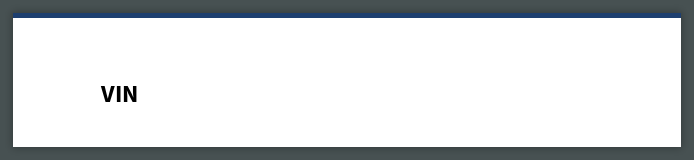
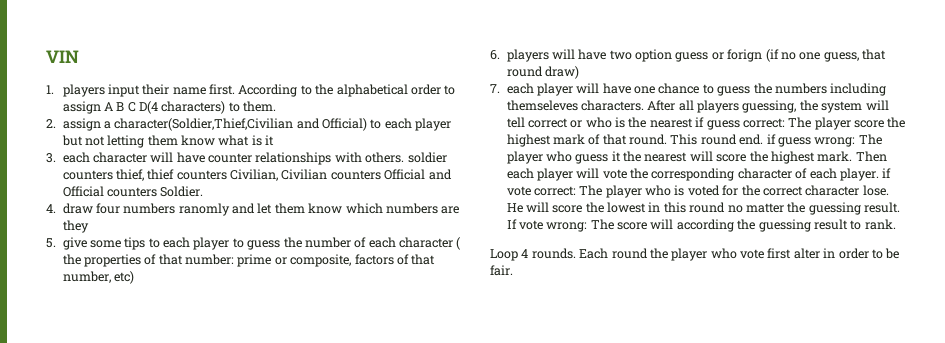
+ 1. players input their name first. According to the alphabetical order to assign A B C D(4 characters) to them.
+ 2. assign a character(Soldier,Thief,Civilian and Official) to each player but not letting them know what is it
+ 3. each character will have counter relationships with others. soldier counters thief, thief counters Civilian, Civilian counters Official and Official counters Soldier.
+ 4. draw four numbers ranomly and let them know which numbers are they
+ 5. give some tips to each player to guess the number of each character ( the properties of that number: prime or composite, factors of that number, etc)
+ 6. players will have two option guess or forign (if no one guess, that round draw)
+ 7. each player will have one chance to guess the numbers including themseleves characters. After all players guessing, the system will tell correct or who is the nearest if guess correct: The player score the highest mark of that round. This round end. if guess wrong: The player who guess it the nearest will score the highest mark. Then each player will vote the corresponding character of each player. if vote correct: The player who is voted for the correct character lose. He will score the lowest in this round no matter the guessing result. If vote wrong: The score will according the guessing result to rank.
+ Loop 4 rounds. Each round the player who vote first alter in order to be fair.

